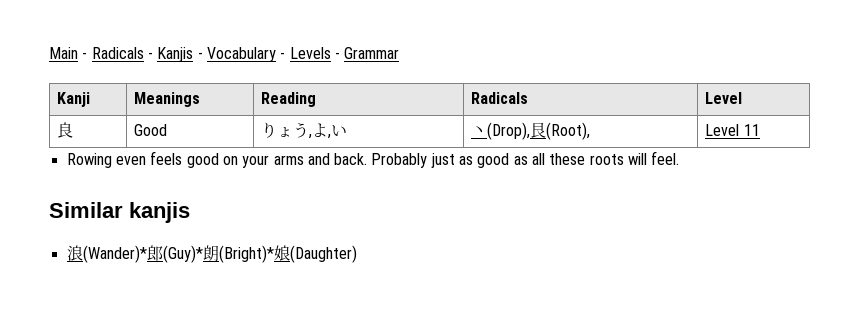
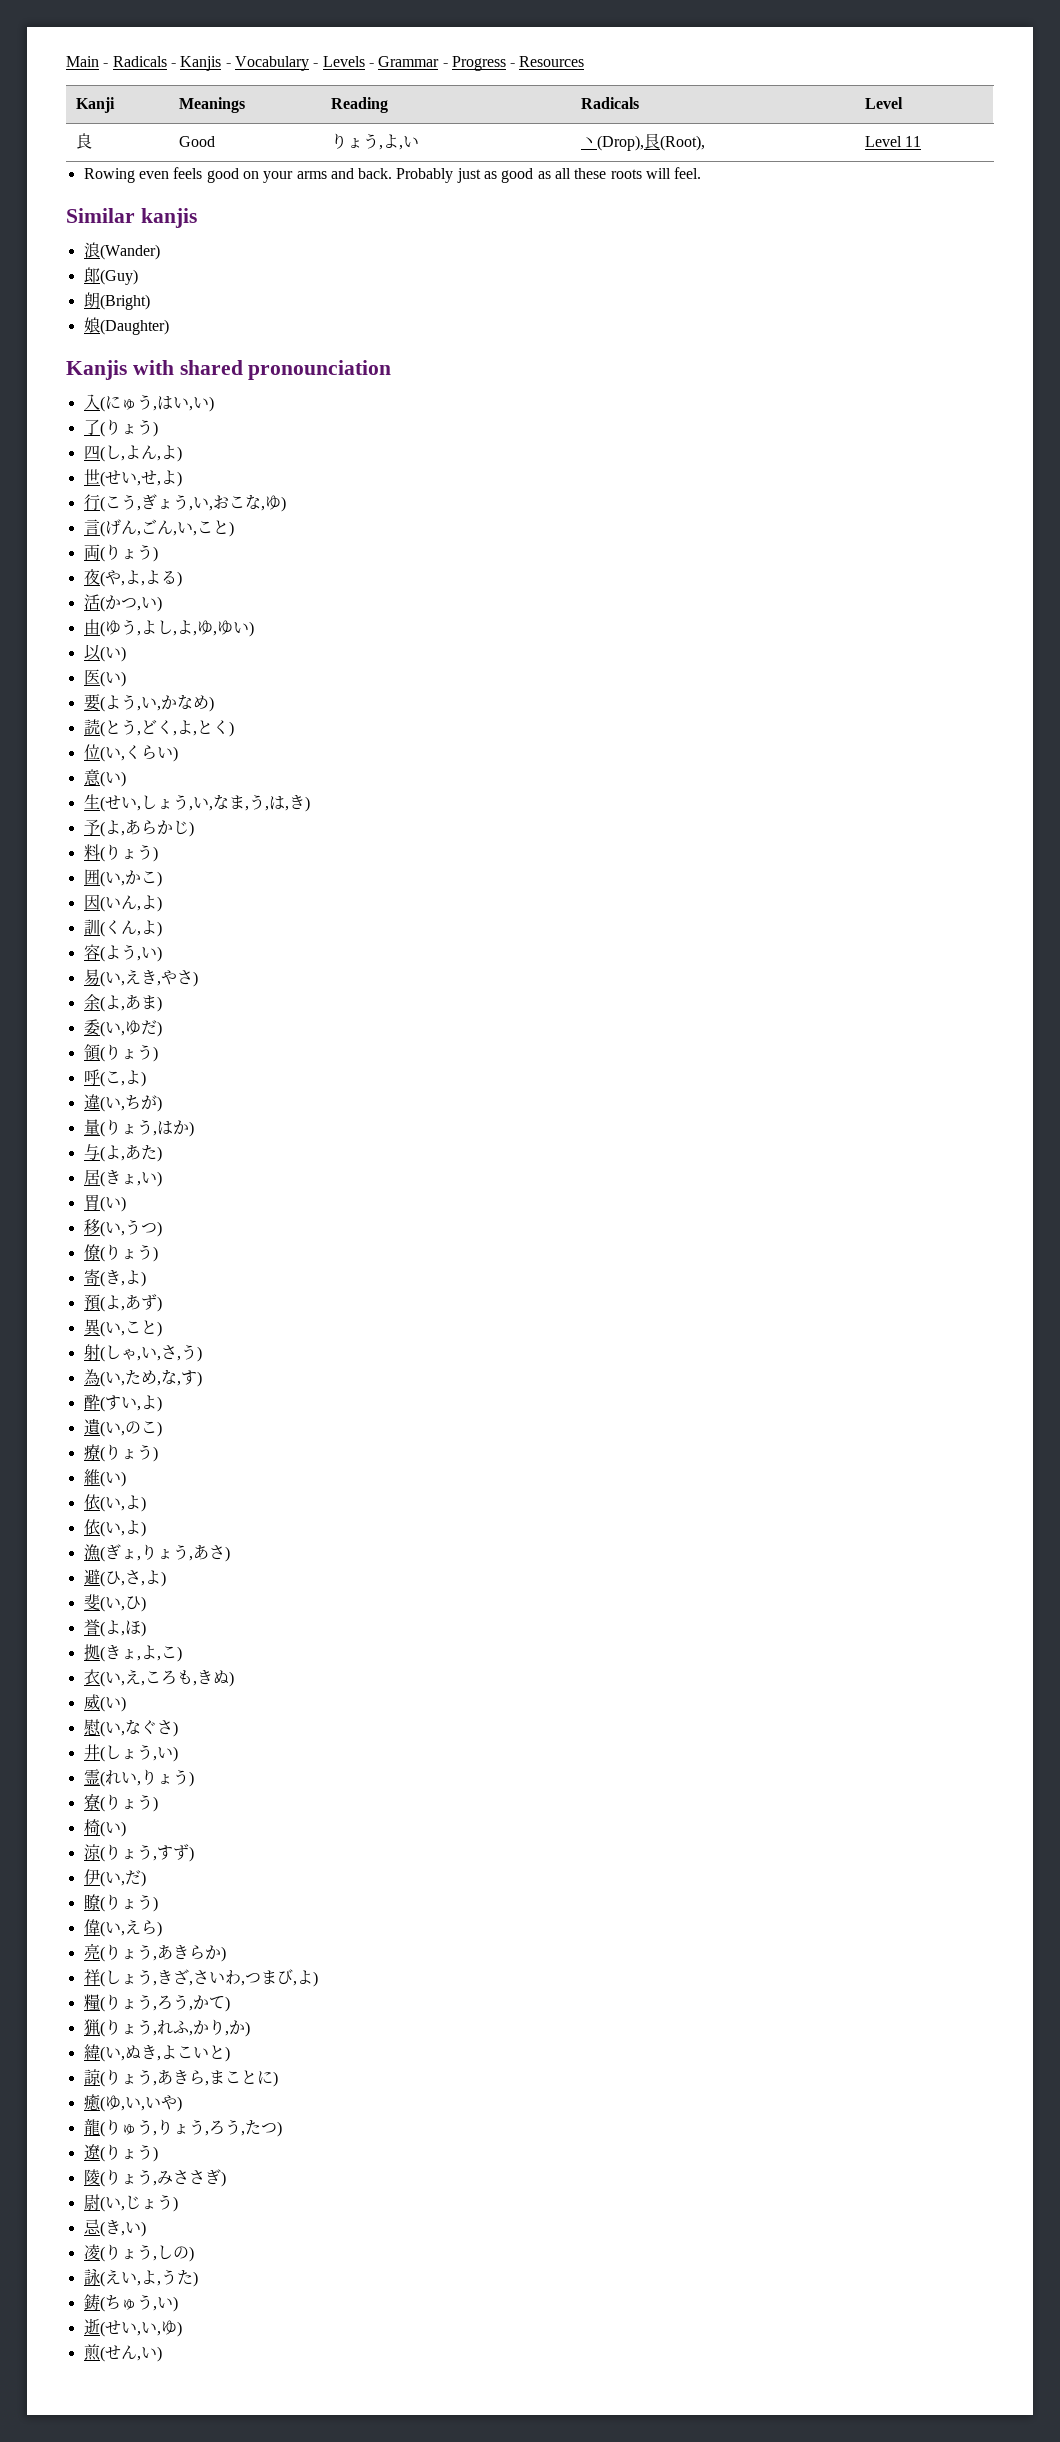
- Main - Radicals - Kanjis - Vocabulary - Levels - Grammar
+ Main - Radicals - Kanjis - Vocabulary - Levels - Grammar - Progress - Resources
- 浪(Wander)*郎(Guy)*朗(Bright)*娘(Daughter)
+ 浪(Wander)
+ 郎(Guy)
+ 朗(Bright)
+ 娘(Daughter)
+ Kanjis with shared pronounciation
+ 入(にゅう,はい,い)
+ 了(りょう)
+ 四(し,よん,よ)
+ 世(せい,せ,よ)
+ 行(こう,ぎょう,い,おこな,ゆ)
+ 言(げん,ごん,い,こと)
+ 両(りょう)
+ 夜(や,よ,よる)
+ 活(かつ,い)
+ 由(ゆう,よし,よ,ゆ,ゆい)
+ 以(い)
+ 医(い)
+ 要(よう,い,かなめ)
+ 読(とう,どく,よ,とく)
+ 位(い,くらい)
+ 意(い)
+ 生(せい,しょう,い,なま,う,は,き)
+ 予(よ,あらかじ)
+ 料(りょう)
+ 囲(い,かこ)
+ 因(いん,よ)
+ 訓(くん,よ)
+ 容(よう,い)
+ 易(い,えき,やさ)
+ 余(よ,あま)
+ 委(い,ゆだ)
+ 領(りょう)
+ 呼(こ,よ)
+ 違(い,ちが)
+ 量(りょう,はか)
+ 与(よ,あた)
+ 居(きょ,い)
+ 胃(い)
+ 移(い,うつ)
+ 僚(りょう)
+ 寄(き,よ)
+ 預(よ,あず)
+ 異(い,こと)
+ 射(しゃ,い,さ,う)
+ 為(い,ため,な,す)
+ 酔(すい,よ)
+ 遺(い,のこ)
+ 療(りょう)
+ 維(い)
+ 依(い,よ)
+ 依(い,よ)
+ 漁(ぎょ,りょう,あさ)
+ 避(ひ,さ,よ)
+ 斐(い,ひ)
+ 誉(よ,ほ)
+ 拠(きょ,よ,こ)
+ 衣(い,え,ころも,きぬ)
+ 威(い)
+ 慰(い,なぐさ)
+ 井(しょう,い)
+ 霊(れい,りょう)
+ 寮(りょう)
+ 椅(い)
+ 涼(りょう,すず)
+ 伊(い,だ)
+ 瞭(りょう)
+ 偉(い,えら)
+ 亮(りょう,あきらか)
+ 祥(しょう,きざ,さいわ,つまび,よ)
+ 糧(りょう,ろう,かて)
+ 猟(りょう,れふ,かり,か)
+ 緯(い,ぬき,よこいと)
+ 諒(りょう,あきら,まことに)
+ 癒(ゆ,い,いや)
+ 龍(りゅう,りょう,ろう,たつ)
+ 遼(りょう)
+ 陵(りょう,みささぎ)
+ 尉(い,じょう)
+ 忌(き,い)
+ 凌(りょう,しの)
+ 詠(えい,よ,うた)
+ 鋳(ちゅう,い)
+ 逝(せい,い,ゆ)
+ 煎(せん,い)

